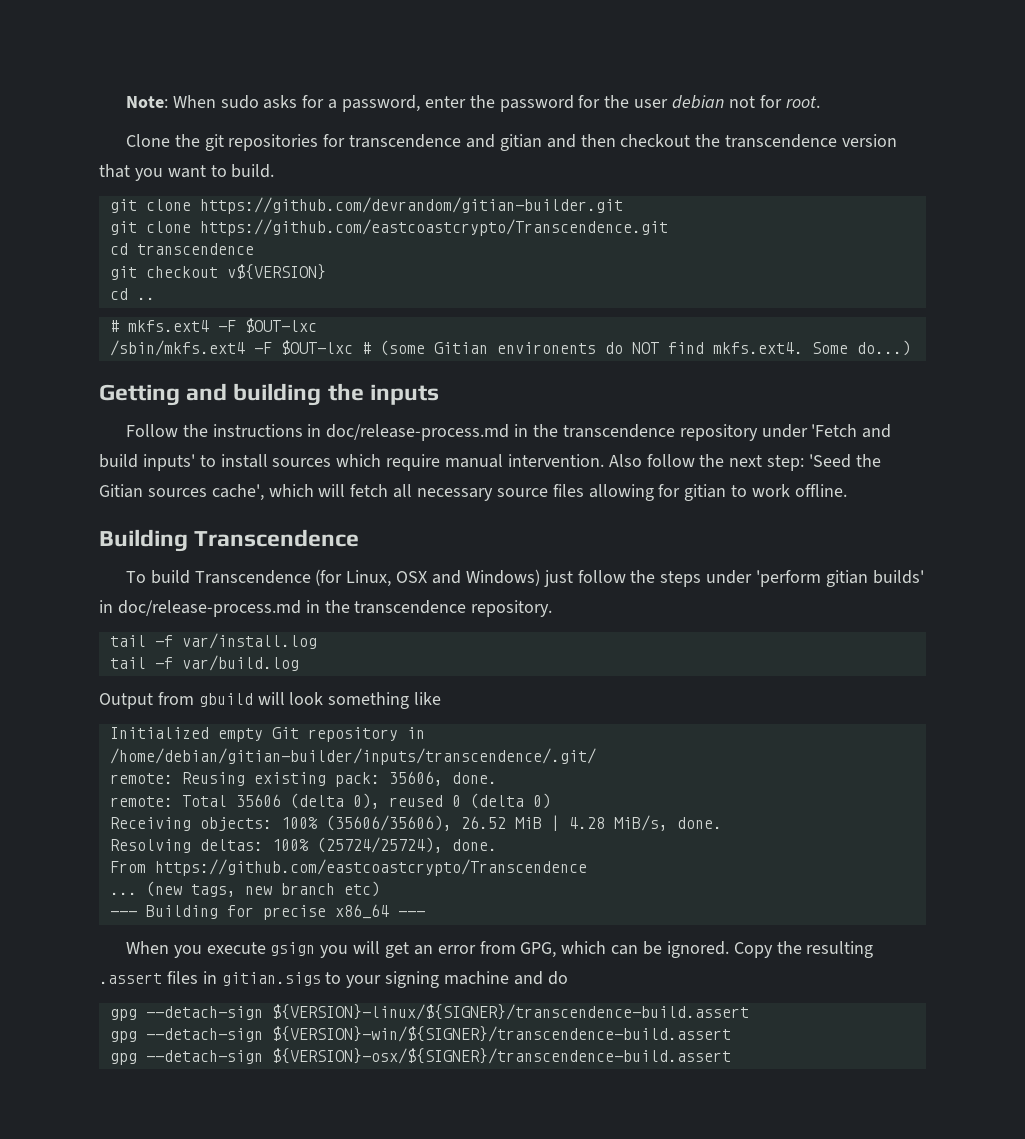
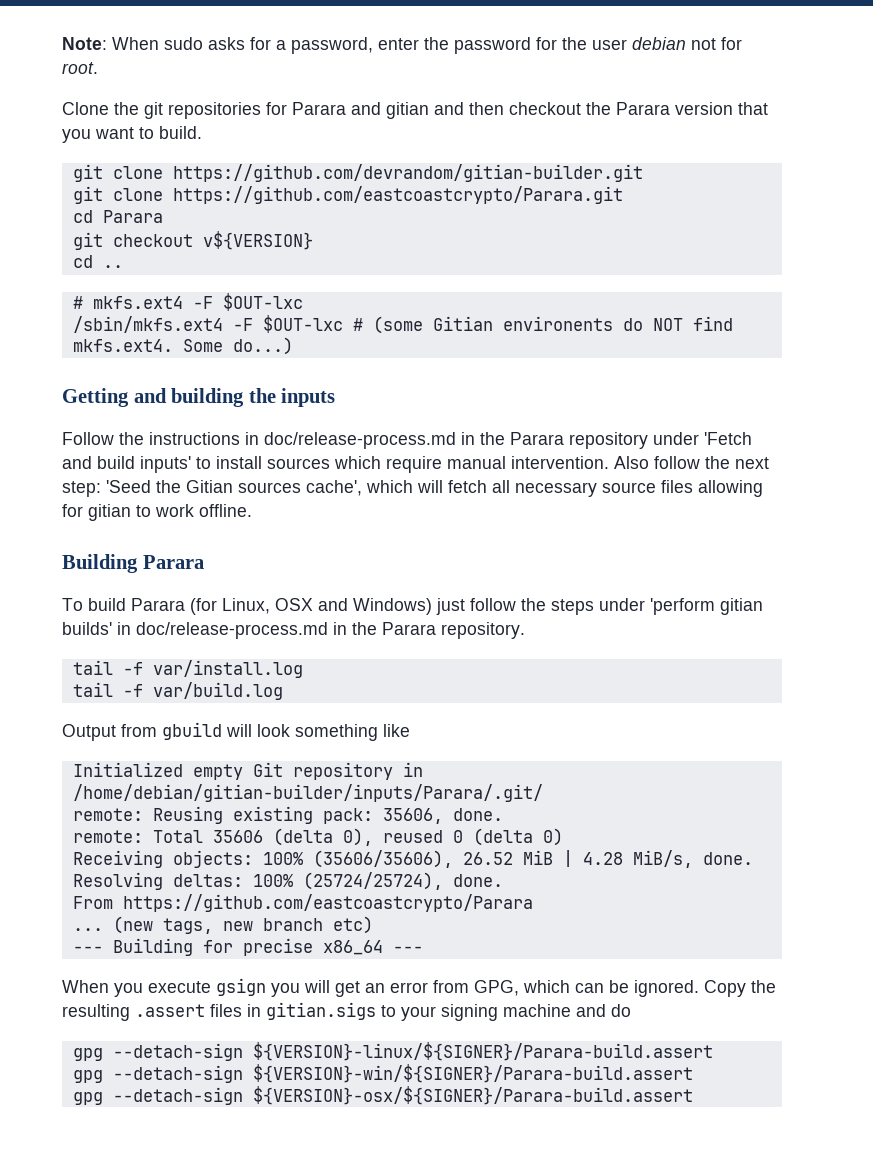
- Clone the git repositories for transcendence and gitian and then checkout the transcendence version that you want to build.
+ Clone the git repositories for Parara and gitian and then checkout the Parara version that you want to build.
- git clone https://github.com/eastcoastcrypto/Transcendence.git
- cd transcendence
+ git clone https://github.com/eastcoastcrypto/Parara.git
+ cd Parara
- Follow the instructions in doc/release-process.md in the transcendence repository under 'Fetch and build inputs' to install sources which require manual intervention.
+ Follow the instructions in doc/release-process.md in the Parara repository under 'Fetch and build inputs' to install sources which require manual intervention.
- Building Transcendence
+ Building Parara
- To build Transcendence (for Linux, OSX and Windows) just follow the steps under 'perform gitian builds' in doc/release-process.md in the transcendence repository.
+ To build Parara (for Linux, OSX and Windows) just follow the steps under 'perform gitian builds' in doc/release-process.md in the Parara repository.
- Initialized empty Git repository in /home/debian/gitian-builder/inputs/transcendence/.git/
+ Initialized empty Git repository in /home/debian/gitian-builder/inputs/Parara/.git/
- From https://github.com/eastcoastcrypto/Transcendence
+ From https://github.com/eastcoastcrypto/Parara
- gpg --detach-sign ${VERSION}-linux/${SIGNER}/transcendence-build.assert
- gpg --detach-sign ${VERSION}-win/${SIGNER}/transcendence-build.assert
- gpg --detach-sign ${VERSION}-osx/${SIGNER}/transcendence-build.assert
+ gpg --detach-sign ${VERSION}-linux/${SIGNER}/Parara-build.assert
+ gpg --detach-sign ${VERSION}-win/${SIGNER}/Parara-build.assert
+ gpg --detach-sign ${VERSION}-osx/${SIGNER}/Parara-build.assert

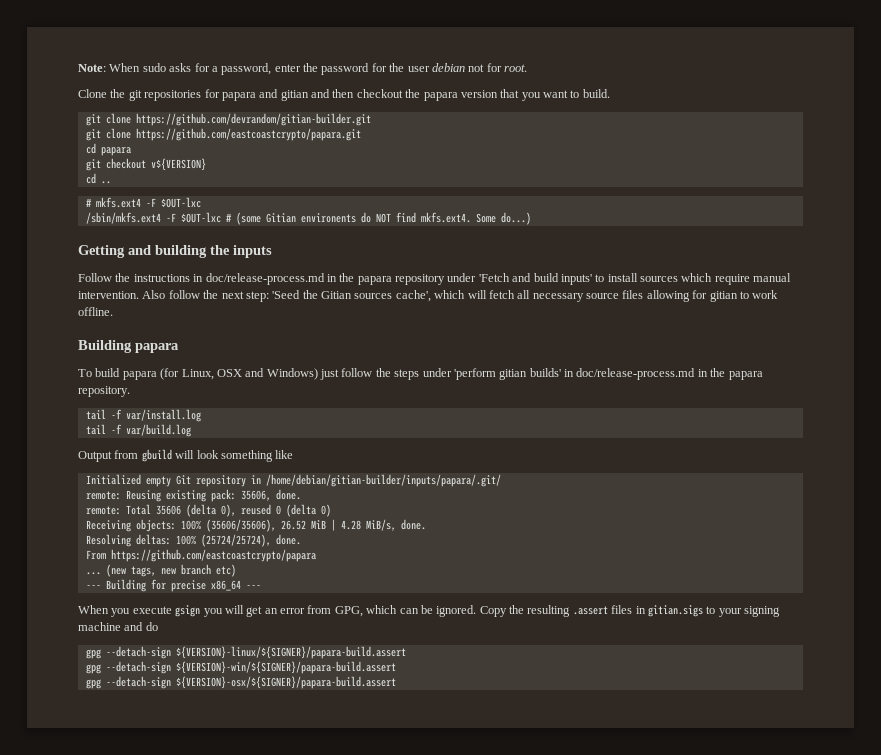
- Clone the git repositories for Parara and gitian and then checkout the Parara version that you want to build.
+ Clone the git repositories for papara and gitian and then checkout the papara version that you want to build.
- git clone https://github.com/eastcoastcrypto/Parara.git
- cd Parara
+ git clone https://github.com/eastcoastcrypto/papara.git
+ cd papara
- Follow the instructions in doc/release-process.md in the Parara repository under 'Fetch and build inputs' to install sources which require manual intervention.
+ Follow the instructions in doc/release-process.md in the papara repository under 'Fetch and build inputs' to install sources which require manual intervention.
- Building Parara
+ Building papara
- To build Parara (for Linux, OSX and Windows) just follow the steps under 'perform gitian builds' in doc/release-process.md in the Parara repository.
+ To build papara (for Linux, OSX and Windows) just follow the steps under 'perform gitian builds' in doc/release-process.md in the papara repository.
- Initialized empty Git repository in /home/debian/gitian-builder/inputs/Parara/.git/
+ Initialized empty Git repository in /home/debian/gitian-builder/inputs/papara/.git/
- From https://github.com/eastcoastcrypto/Parara
+ From https://github.com/eastcoastcrypto/papara
- gpg --detach-sign ${VERSION}-linux/${SIGNER}/Parara-build.assert
- gpg --detach-sign ${VERSION}-win/${SIGNER}/Parara-build.assert
- gpg --detach-sign ${VERSION}-osx/${SIGNER}/Parara-build.assert
+ gpg --detach-sign ${VERSION}-linux/${SIGNER}/papara-build.assert
+ gpg --detach-sign ${VERSION}-win/${SIGNER}/papara-build.assert
+ gpg --detach-sign ${VERSION}-osx/${SIGNER}/papara-build.assert

